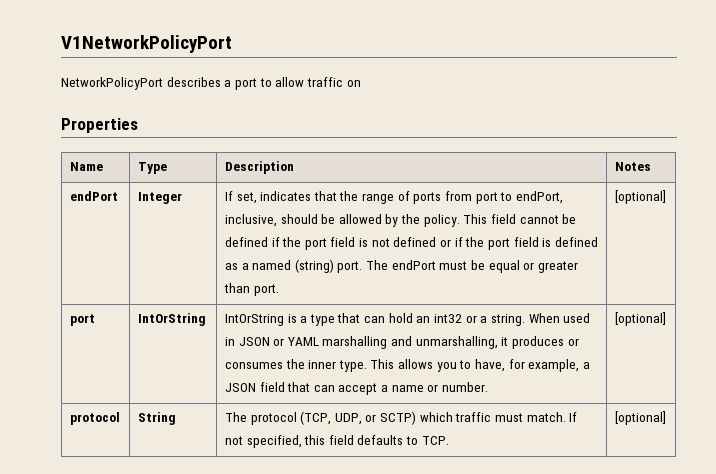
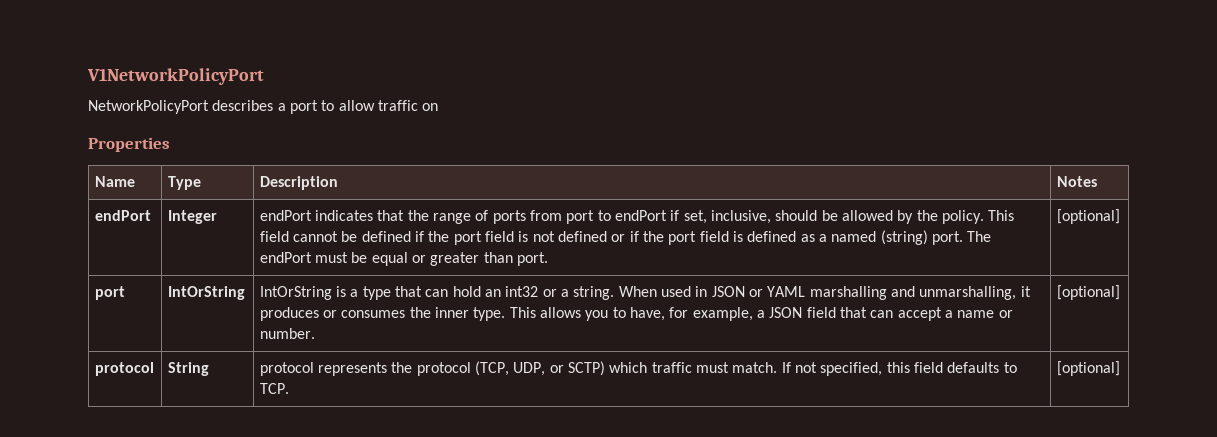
- If set, indicates that the range of ports from port to endPort, inclusive, should be allowed by the policy.
+ endPort indicates that the range of ports from port to endPort if set, inclusive, should be allowed by the policy.
- protocol | String | The protocol (TCP, UDP, or SCTP) which traffic must match. If not specified, this field defaults to TCP. | [optional]
+ protocol | String | protocol represents the protocol (TCP, UDP, or SCTP) which traffic must match. If not specified, this field defaults to TCP. | [optional]

